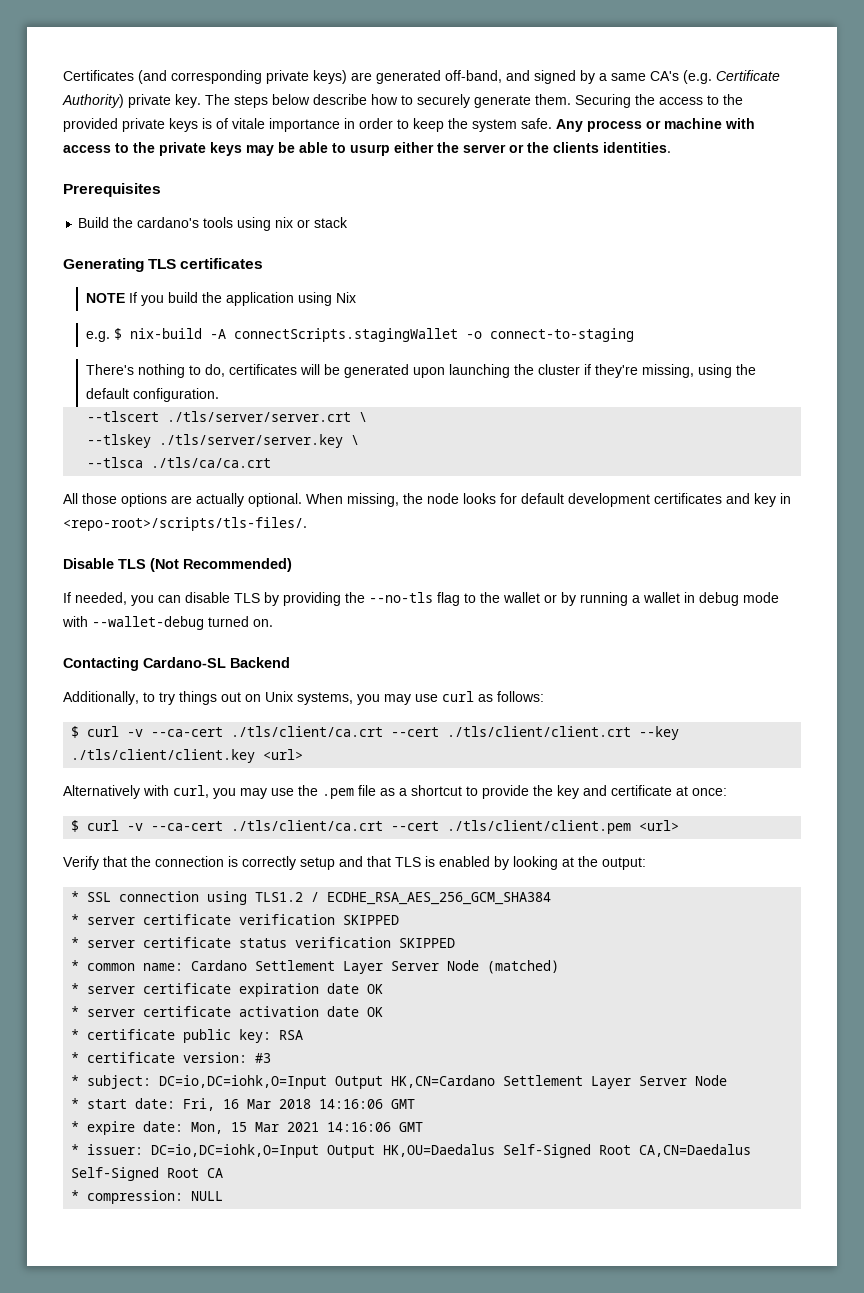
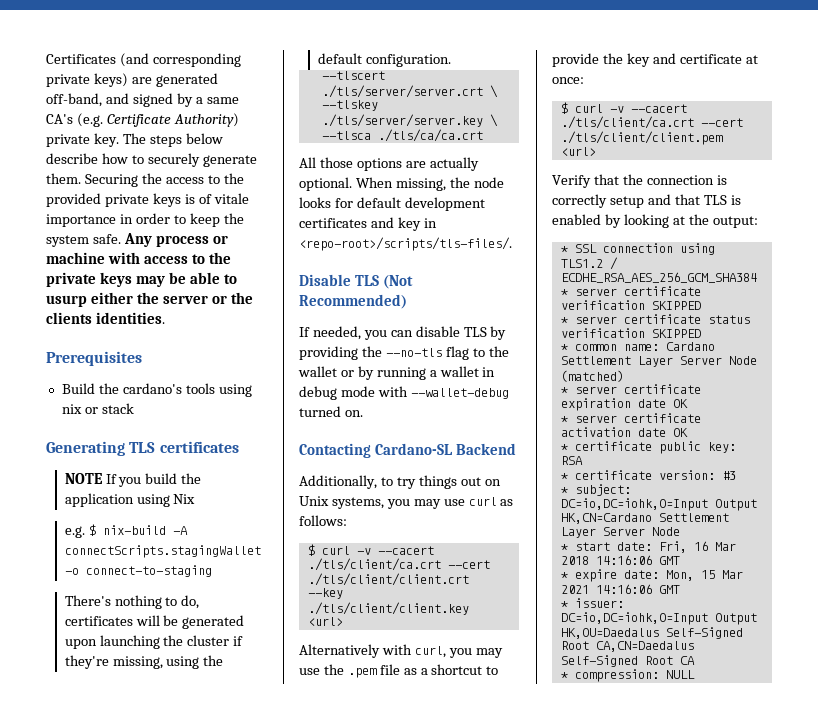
- $ curl -v --ca-cert ./tls/client/ca.crt --cert ./tls/client/client.crt --key ./tls/client/client.key <url>
+ $ curl -v --cacert ./tls/client/ca.crt --cert ./tls/client/client.crt --key ./tls/client/client.key <url>
- $ curl -v --ca-cert ./tls/client/ca.crt --cert ./tls/client/client.pem <url>
+ $ curl -v --cacert ./tls/client/ca.crt --cert ./tls/client/client.pem <url>

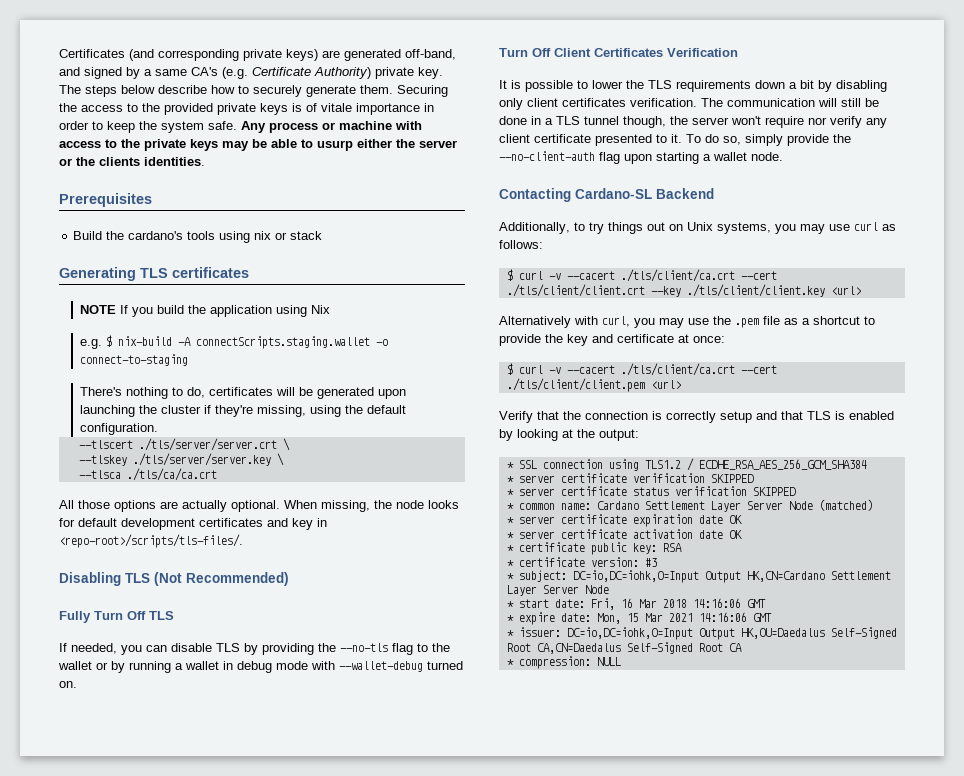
- e.g. $ nix-build -A connectScripts.stagingWallet -o connect-to-staging
+ e.g. $ nix-build -A connectScripts.staging.wallet -o connect-to-staging
- Disable TLS (Not Recommended)
+ Disabling TLS (Not Recommended)
+ Fully Turn Off TLS
+ Turn Off Client Certificates Verification
+ It is possible to lower the TLS requirements down a bit by disabling only client certificates verification. The communication will still be done in a TLS tunnel though, the server won't require nor verify any client certificate presented to it. To do so, simply provide the --no-client-auth flag upon starting a wallet node.

